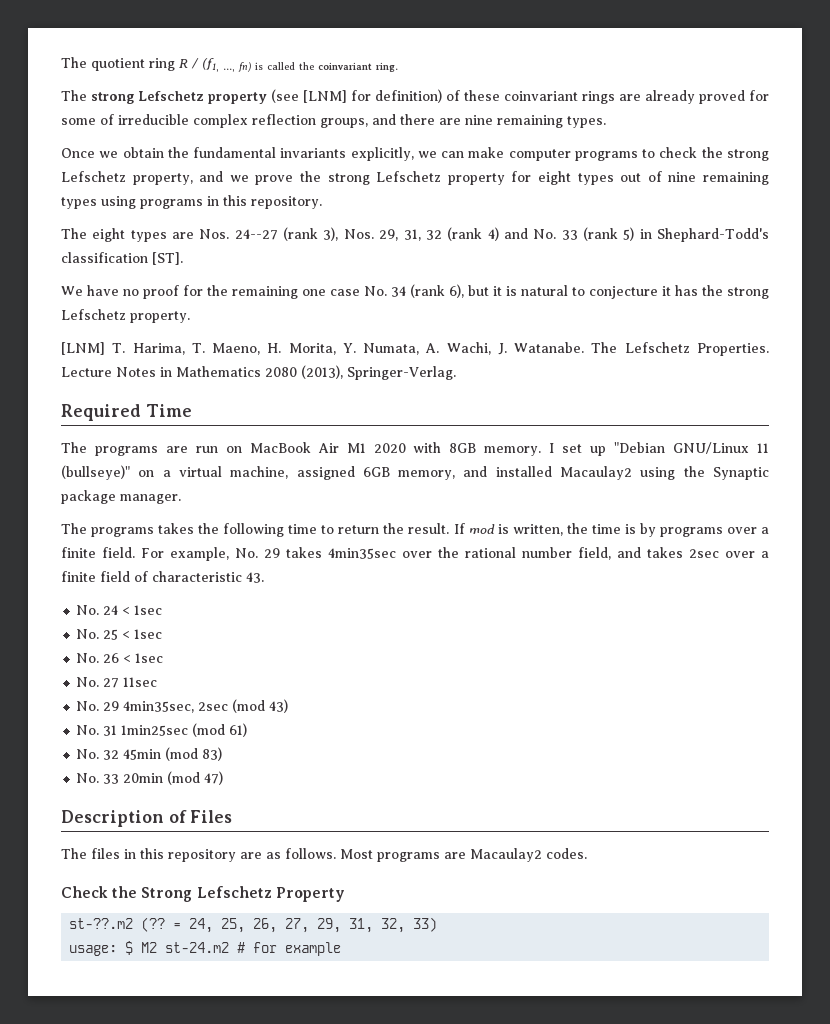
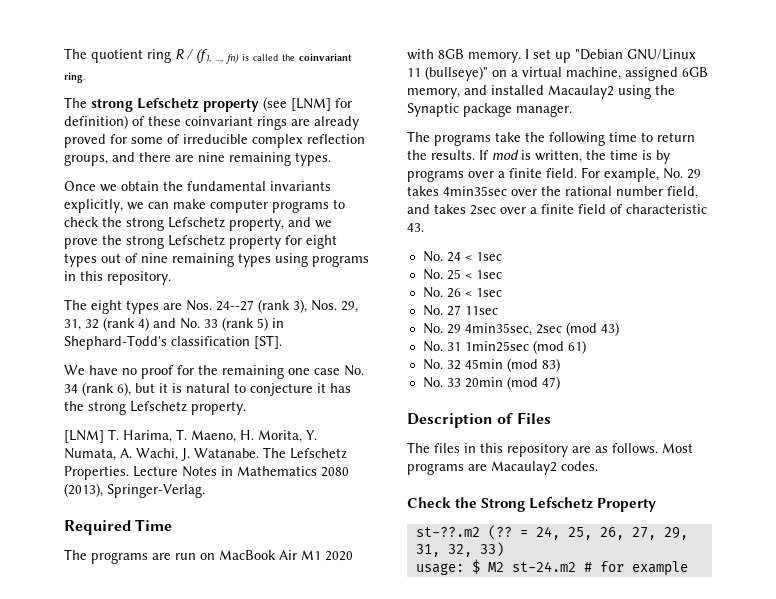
- The programs takes the following time to return the result.
+ The programs take the following time to return the results.

